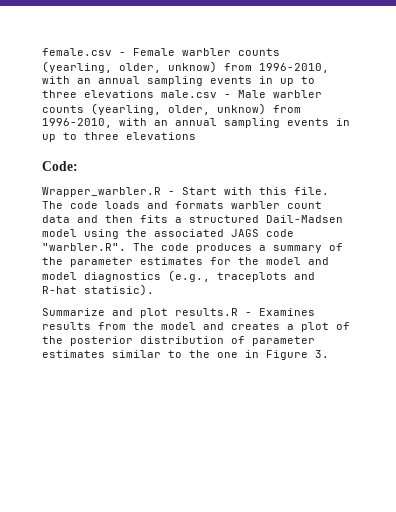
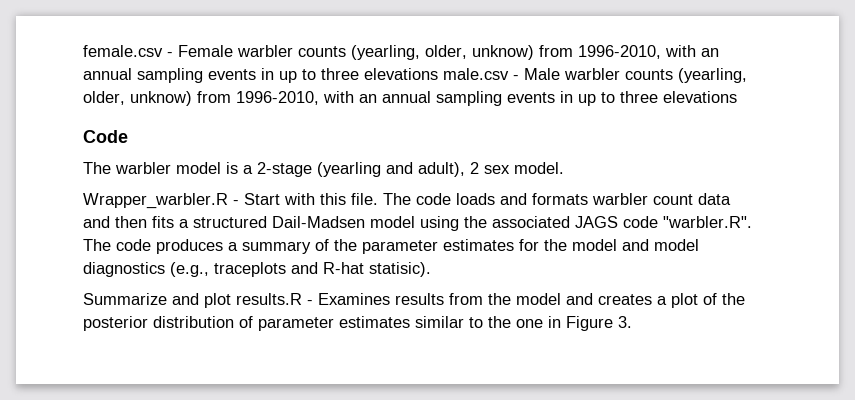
- Code:
+ Code
+ The warbler model is a 2-stage (yearling and adult), 2 sex model.

